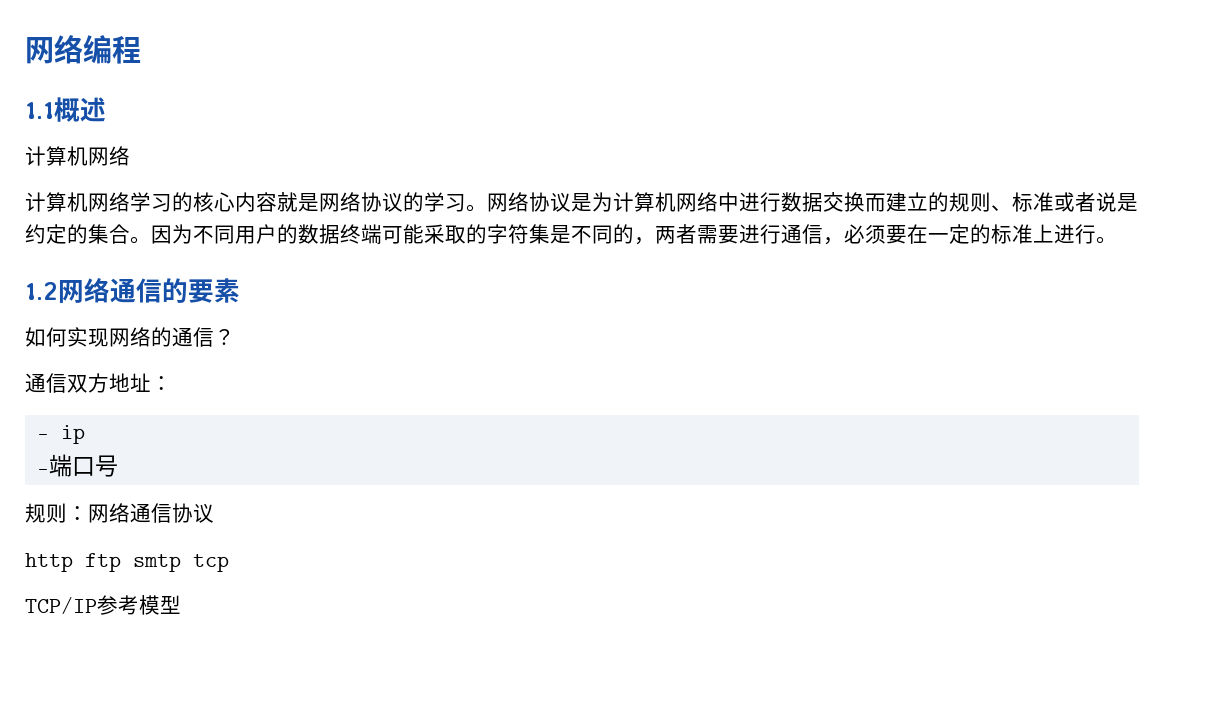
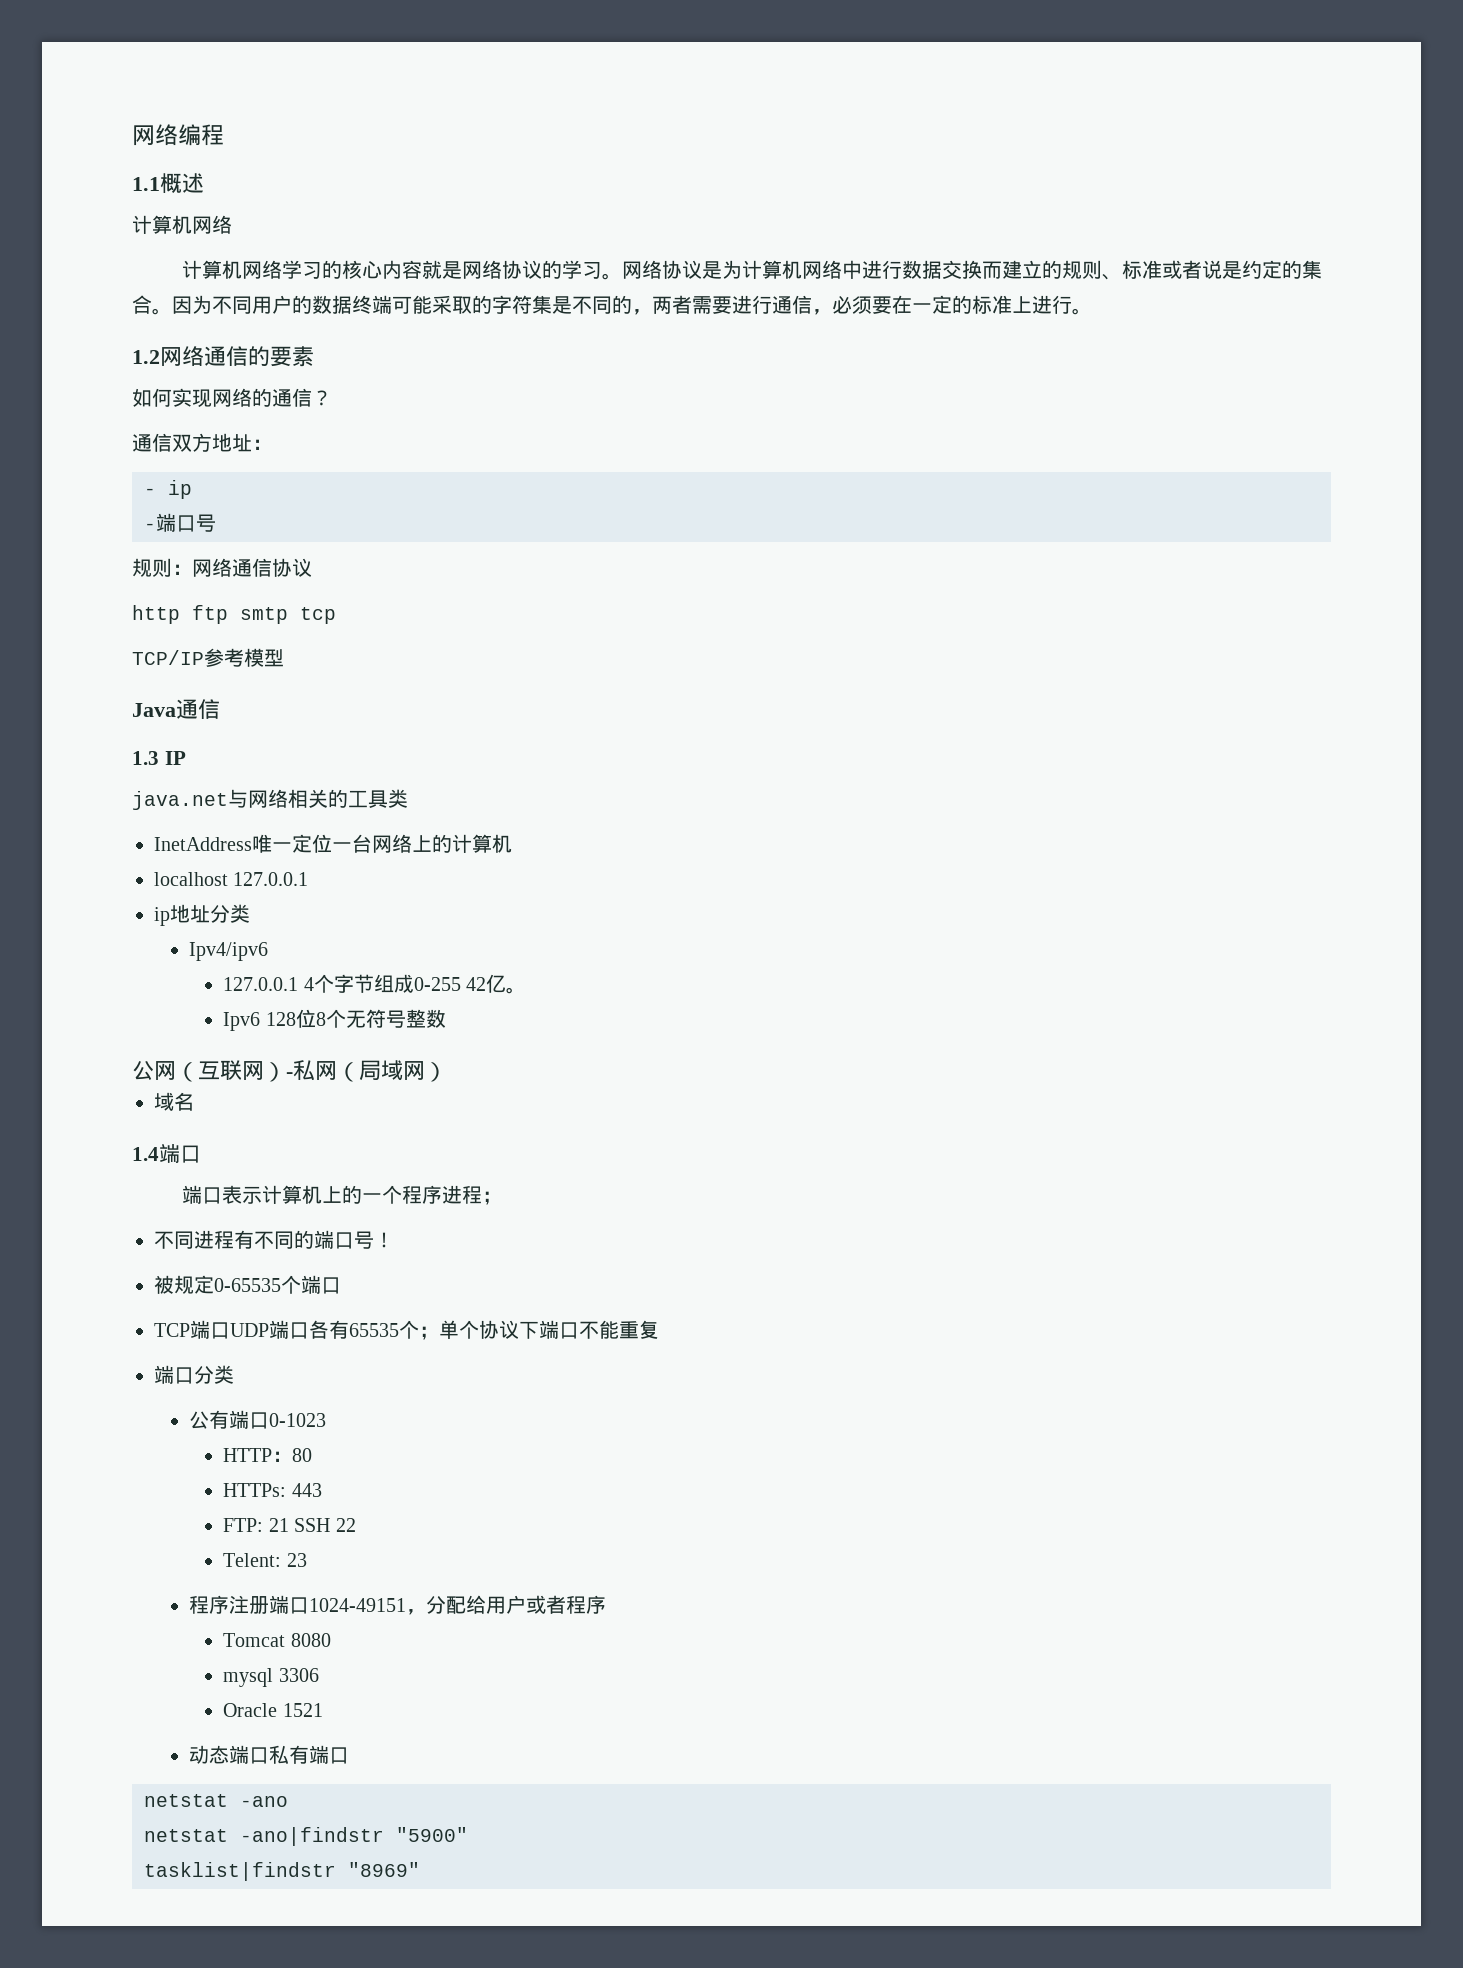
+ Java通信
+ 1.3 IP
+ java.net与网络相关的工具类
+ InetAddress唯一定位一台网络上的计算机
+ localhost 127.0.0.1
+ ip地址分类
+ Ipv4/ipv6
+ 127.0.0.1 4个字节组成0-255 42亿。
+ Ipv6 128位8个无符号整数
+ 公网（互联网）-私网（局域网）
+ 域名
+ 1.4端口
+ 端口表示计算机上的一个程序进程；
+ 不同进程有不同的端口号！
+ 被规定0-65535个端口
+ TCP端口UDP端口各有65535个；单个协议下端口不能重复
+ 端口分类
+ 公有端口0-1023
+ HTTP：80
+ HTTPs: 443
+ FTP: 21 SSH 22
+ Telent: 23
+ 程序注册端口1024-49151，分配给用户或者程序
+ Tomcat 8080
+ mysql 3306
+ Oracle 1521
+ 动态端口私有端口
+ netstat -ano
+ netstat -ano|findstr "5900"
+ tasklist|findstr "8969"

